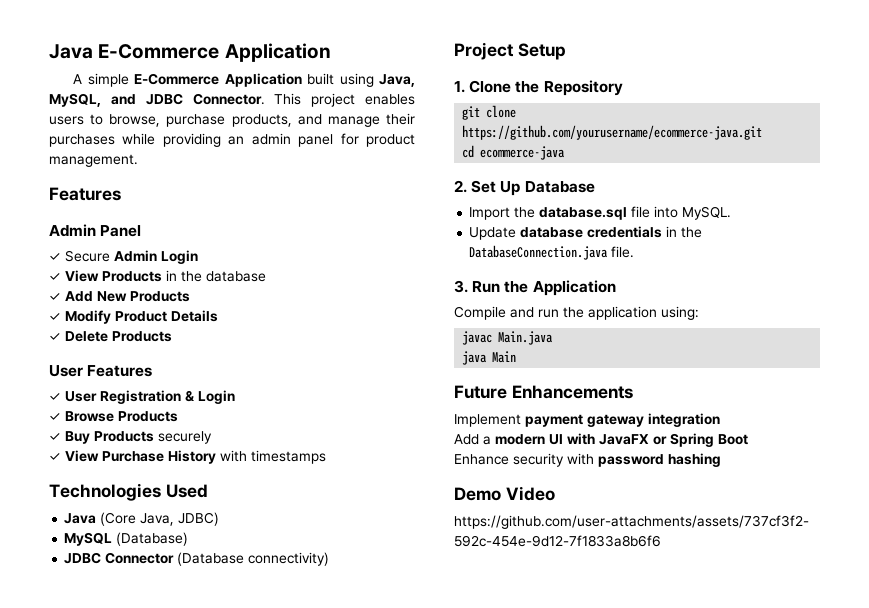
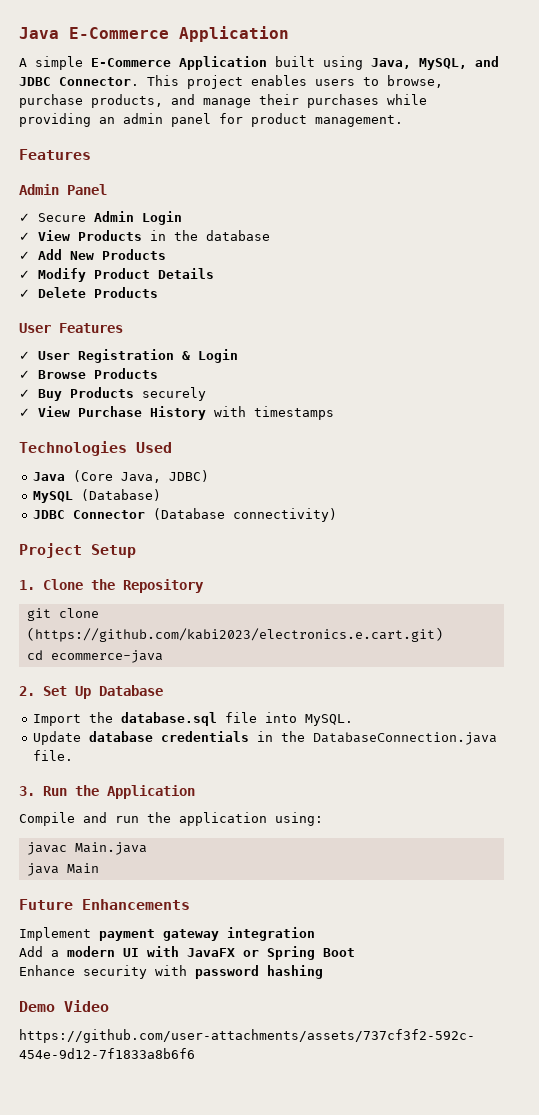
- git clone https://github.com/yourusername/ecommerce-java.git
+ git clone (https://github.com/kabi2023/electronics.e.cart.git)

